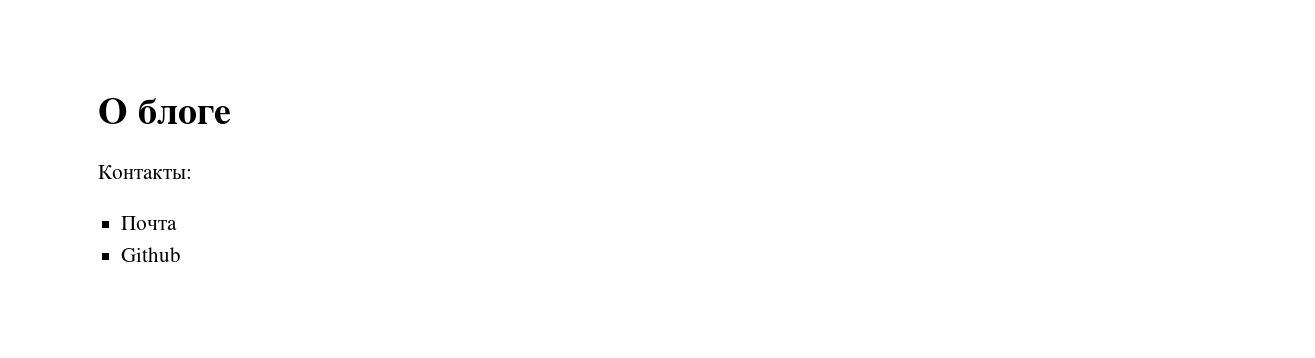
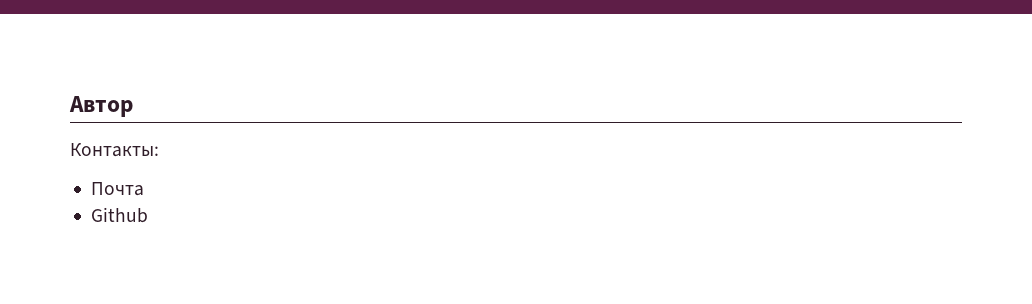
- О блоге
+ Автор

